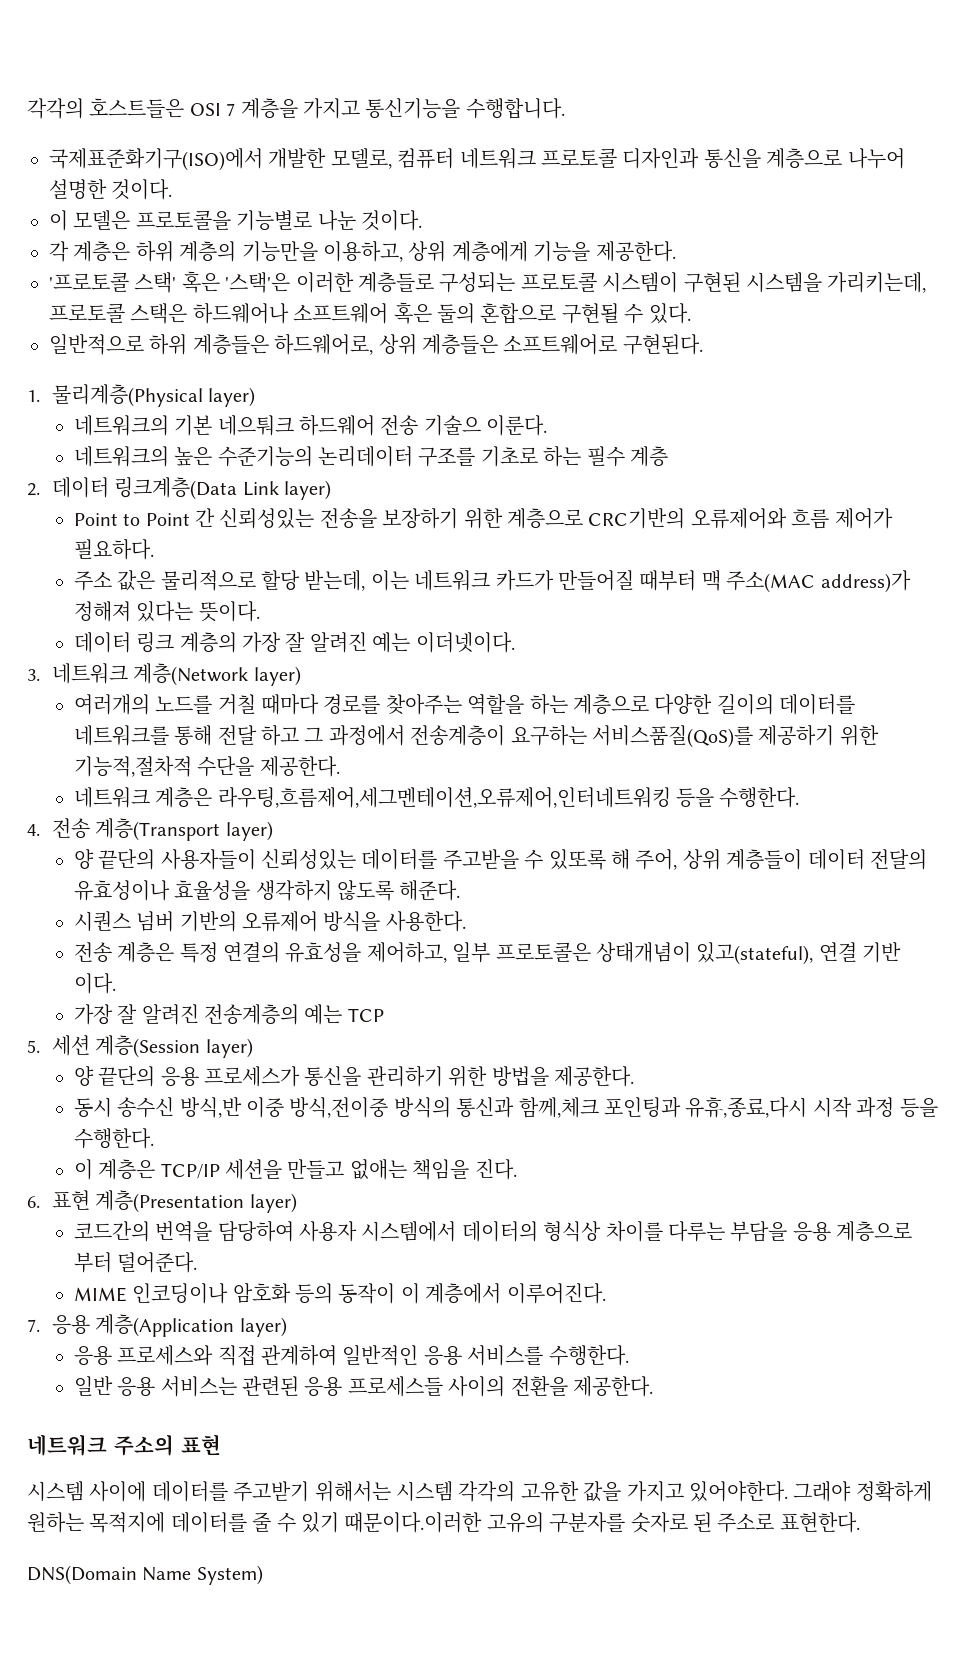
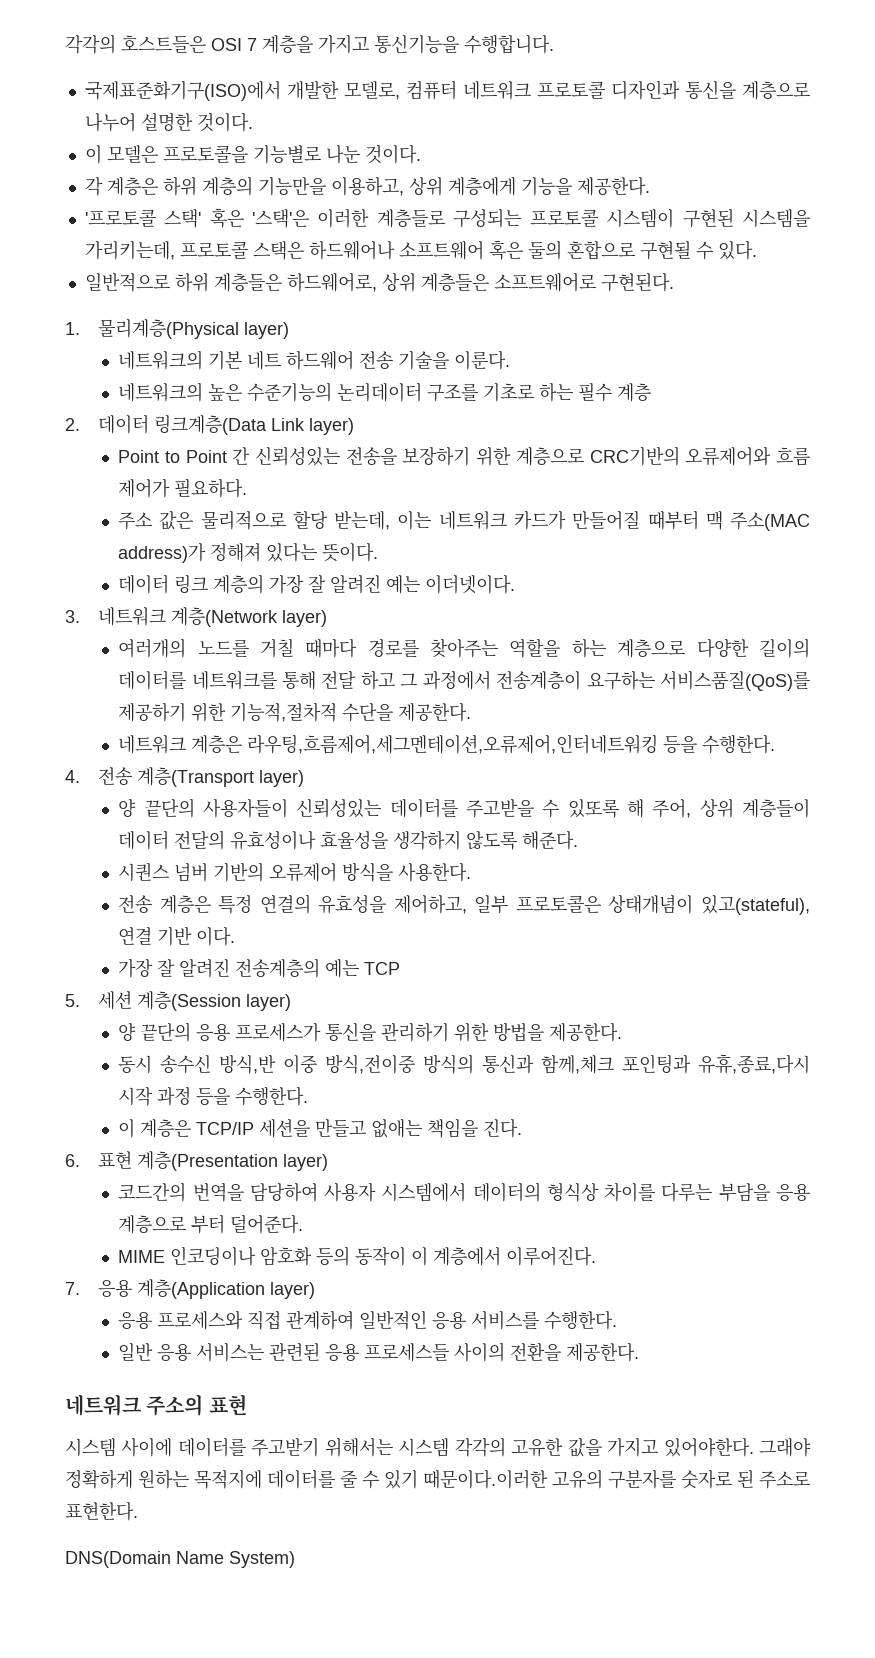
- 네트워크의 기본 네으퉈크 하드웨어 전송 기술으 이룬다.
+ 네트워크의 기본 네트 하드웨어 전송 기술을 이룬다.

